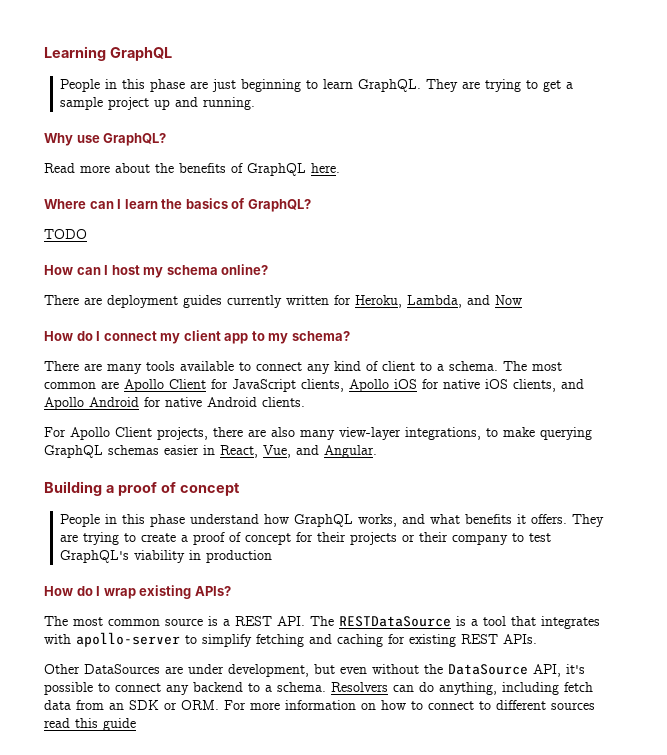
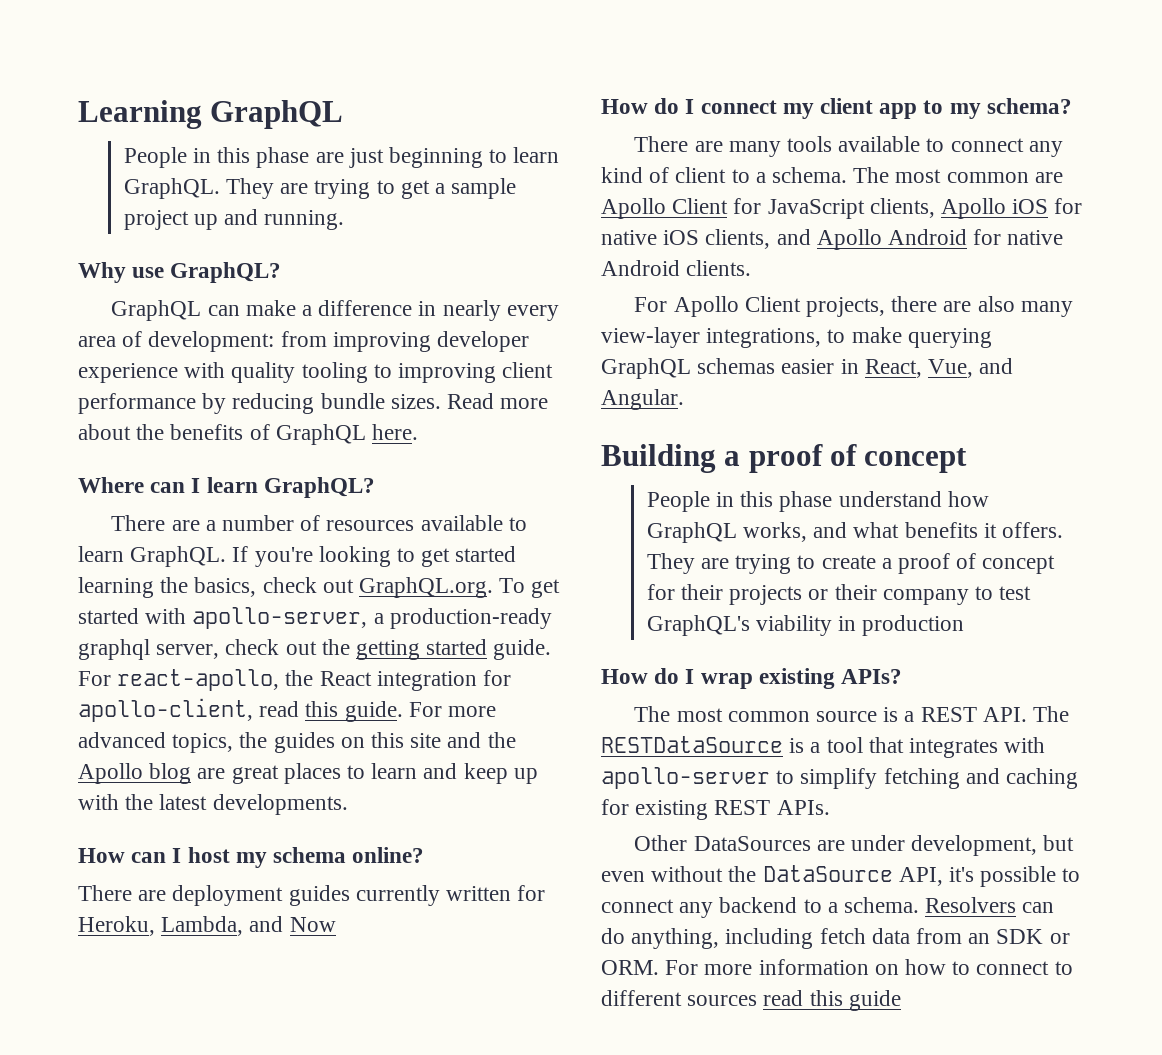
+ GraphQL can make a difference in nearly every area of development: from improving developer experience with quality tooling to improving client performance by reducing bundle sizes.
- Where can I learn the basics of GraphQL?
- TODO
+ Where can I learn GraphQL?
+ There are a number of resources available to learn GraphQL. If you're looking to get started learning the basics, check out GraphQL.org. To get started with apollo-server, a production-ready graphql server, check out the getting started guide. For react-apollo, the React integration for apollo-client, read this guide. For more advanced topics, the guides on this site and the Apollo blog are great places to learn and keep up with the latest developments.

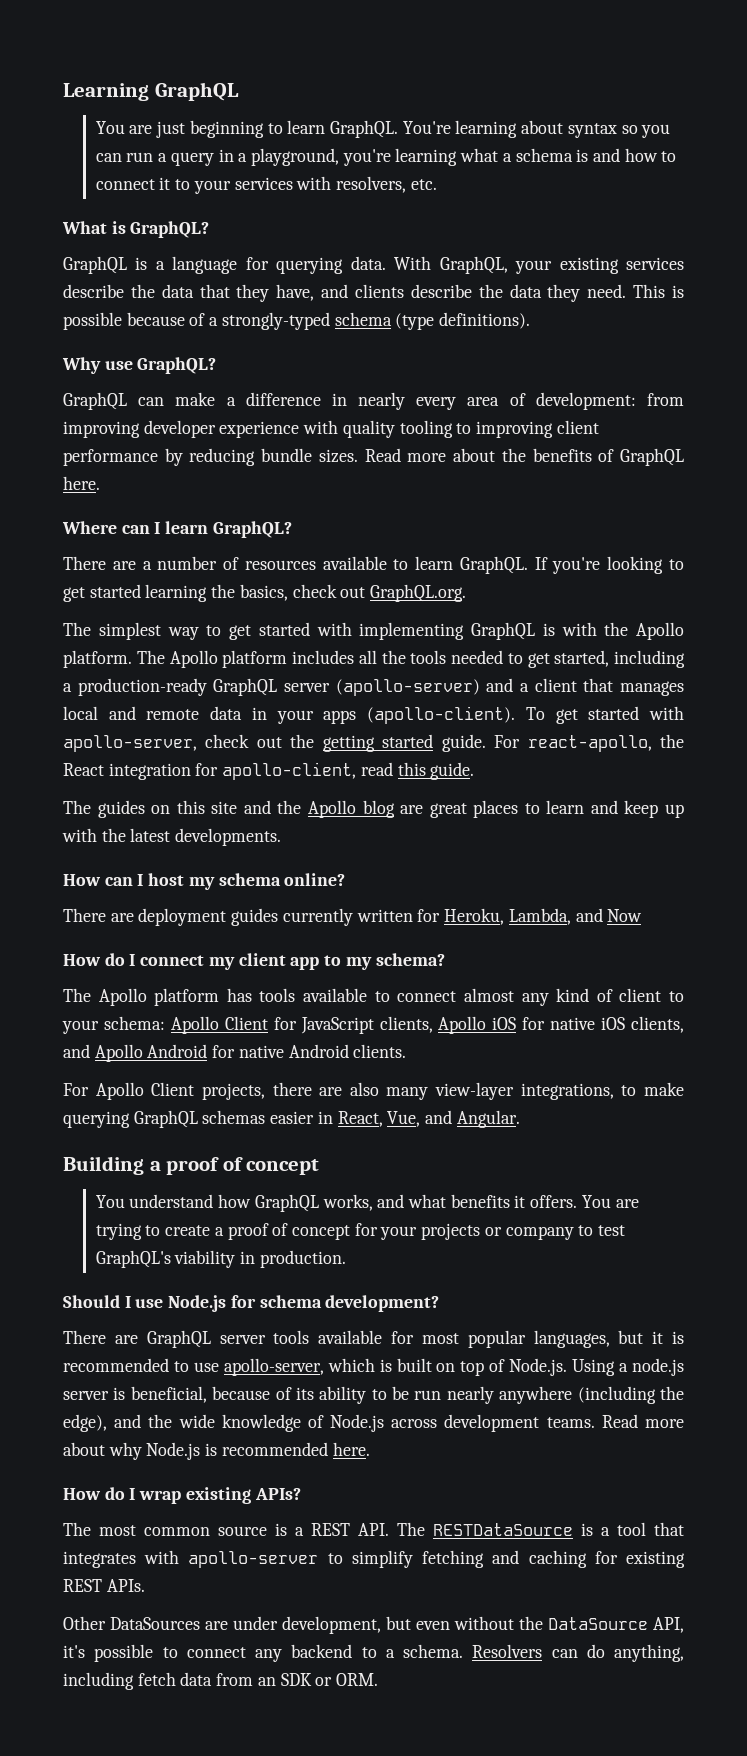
- People in this phase are just beginning to learn GraphQL.
+ You are just beginning to learn GraphQL.
- They are trying to get a sample project up and running.
+ You're learning about syntax so you can run a query in a playground, you're learning what a schema is and how to connect it to your services with resolvers, etc.
+ What is GraphQL?
+ GraphQL is a language for querying data. With GraphQL, your existing services describe the data that they have, and clients describe the data they need. This is possible because of a strongly-typed schema (type definitions).
- If you're looking to get started learning the basics, check out GraphQL.org. To get started with apollo-server, a production-ready graphql server, check out the getting started guide.
+ If you're looking to get started learning the basics, check out GraphQL.org.
+ The simplest way to get started with implementing GraphQL is with the Apollo platform. The Apollo platform includes all the tools needed to get started, including a production-ready GraphQL server (apollo-server) and a client that manages local and remote data in your apps (apollo-client). To get started with apollo-server, check out the getting started guide.
- For react-apollo, the React integration for apollo-client, read this guide. For more advanced topics, the guides on this site and the Apollo blog are great places to learn and keep up with the latest developments.
+ For react-apollo, the React integration for apollo-client, read this guide.
+ The guides on this site and the Apollo blog are great places to learn and keep up with the latest developments.
- There are many tools available to connect any kind of client to a schema. The most common are Apollo Client for JavaScript clients, Apollo iOS for native iOS clients, and Apollo Android for native Android clients.
+ The Apollo platform has tools available to connect almost any kind of client to your schema: Apollo Client for JavaScript clients, Apollo iOS for native iOS clients, and Apollo Android for native Android clients.
- People in this phase understand how GraphQL works, and what benefits it offers.
+ You understand how GraphQL works, and what benefits it offers.
- They are trying to create a proof of concept for their projects or their company to test GraphQL's viability in production
+ You are trying to create a proof of concept for your projects or company to test GraphQL's viability in production.
+ Should I use Node.js for schema development?
+ There are GraphQL server tools available for most popular languages, but it is recommended to use apollo-server, which is built on top of Node.js. Using a node.js server is beneficial, because of its ability to be run nearly anywhere (including the edge), and the wide knowledge of Node.js across development teams. Read more about why Node.js is recommended here.
- Resolvers can do anything, including fetch data from an SDK or ORM. For more information on how to connect to different sources read this guide
+ Resolvers can do anything, including fetch data from an SDK or ORM.

